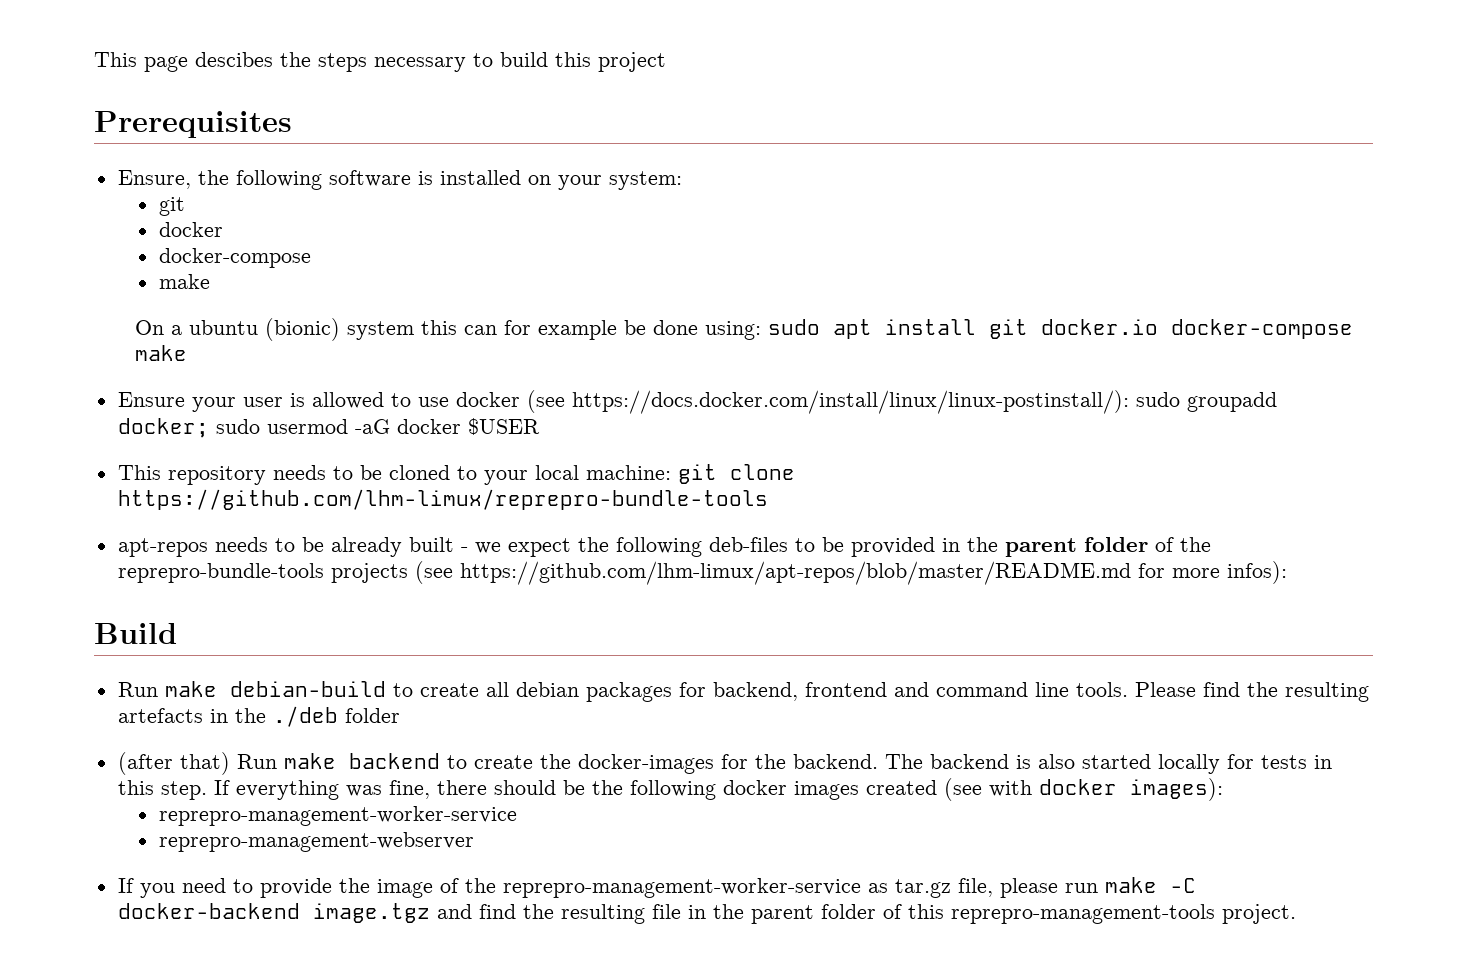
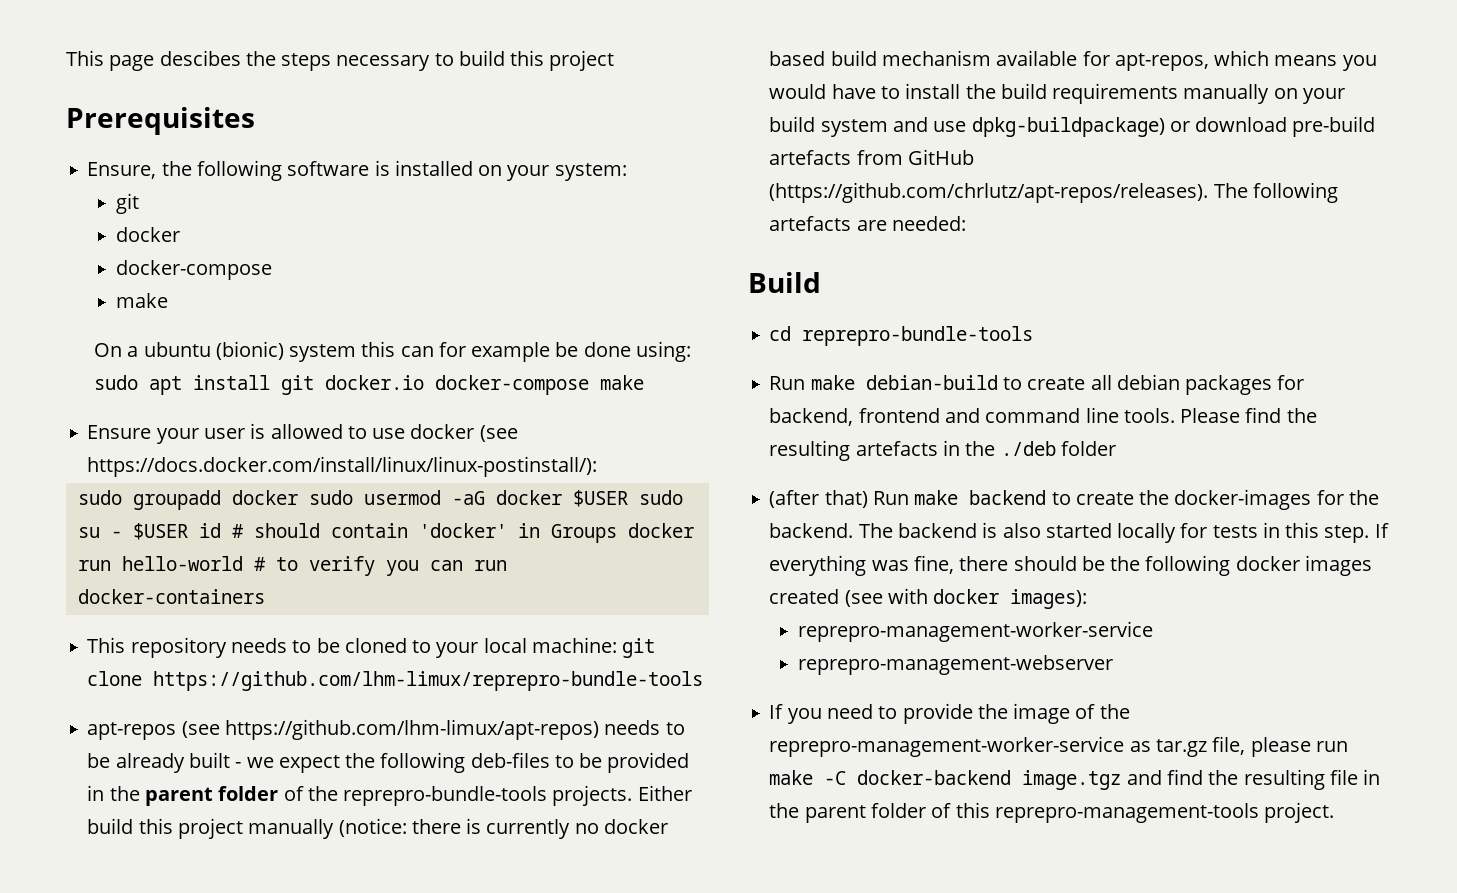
- Ensure your user is allowed to use docker (see https://docs.docker.com/install/linux/linux-postinstall/): sudo groupadd docker; sudo usermod -aG docker $USER
+ Ensure your user is allowed to use docker (see https://docs.docker.com/install/linux/linux-postinstall/):
+ sudo groupadd docker sudo usermod -aG docker $USER sudo su - $USER id # should contain 'docker' in Groups docker run hello-world # to verify you can run docker-containers
- apt-repos needs to be already built - we expect the following deb-files to be provided in the parent folder of the reprepro-bundle-tools projects (see https://github.com/lhm-limux/apt-repos/blob/master/README.md for more infos):
+ apt-repos (see https://github.com/lhm-limux/apt-repos) needs to be already built - we expect the following deb-files to be provided in the parent folder of the reprepro-bundle-tools projects. Either build this project manually (notice: there is currently no docker based build mechanism available for apt-repos, which means you would have to install the build requirements manually on your build system and use dpkg-buildpackage) or download pre-build artefacts from GitHub (https://github.com/chrlutz/apt-repos/releases). The following artefacts are needed:
+ cd reprepro-bundle-tools

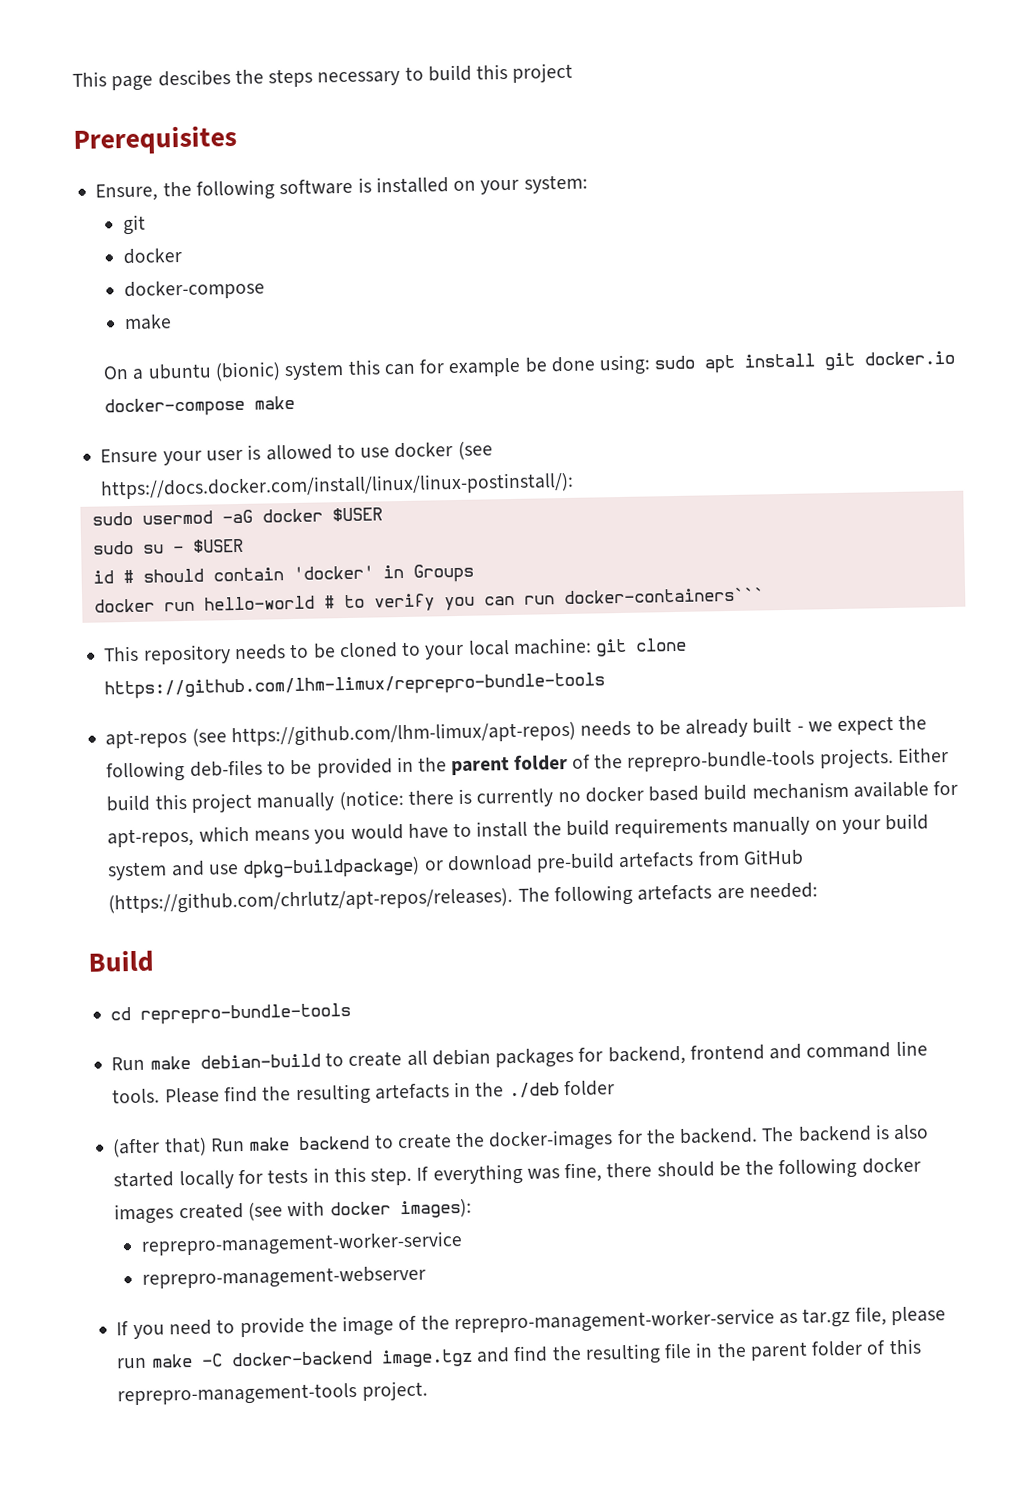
- sudo groupadd docker sudo usermod -aG docker $USER sudo su - $USER id # should contain 'docker' in Groups docker run hello-world # to verify you can run docker-containers
+ sudo usermod -aG docker $USER
+ sudo su - $USER
+ id # should contain 'docker' in Groups
+ docker run hello-world # to verify you can run docker-containers```

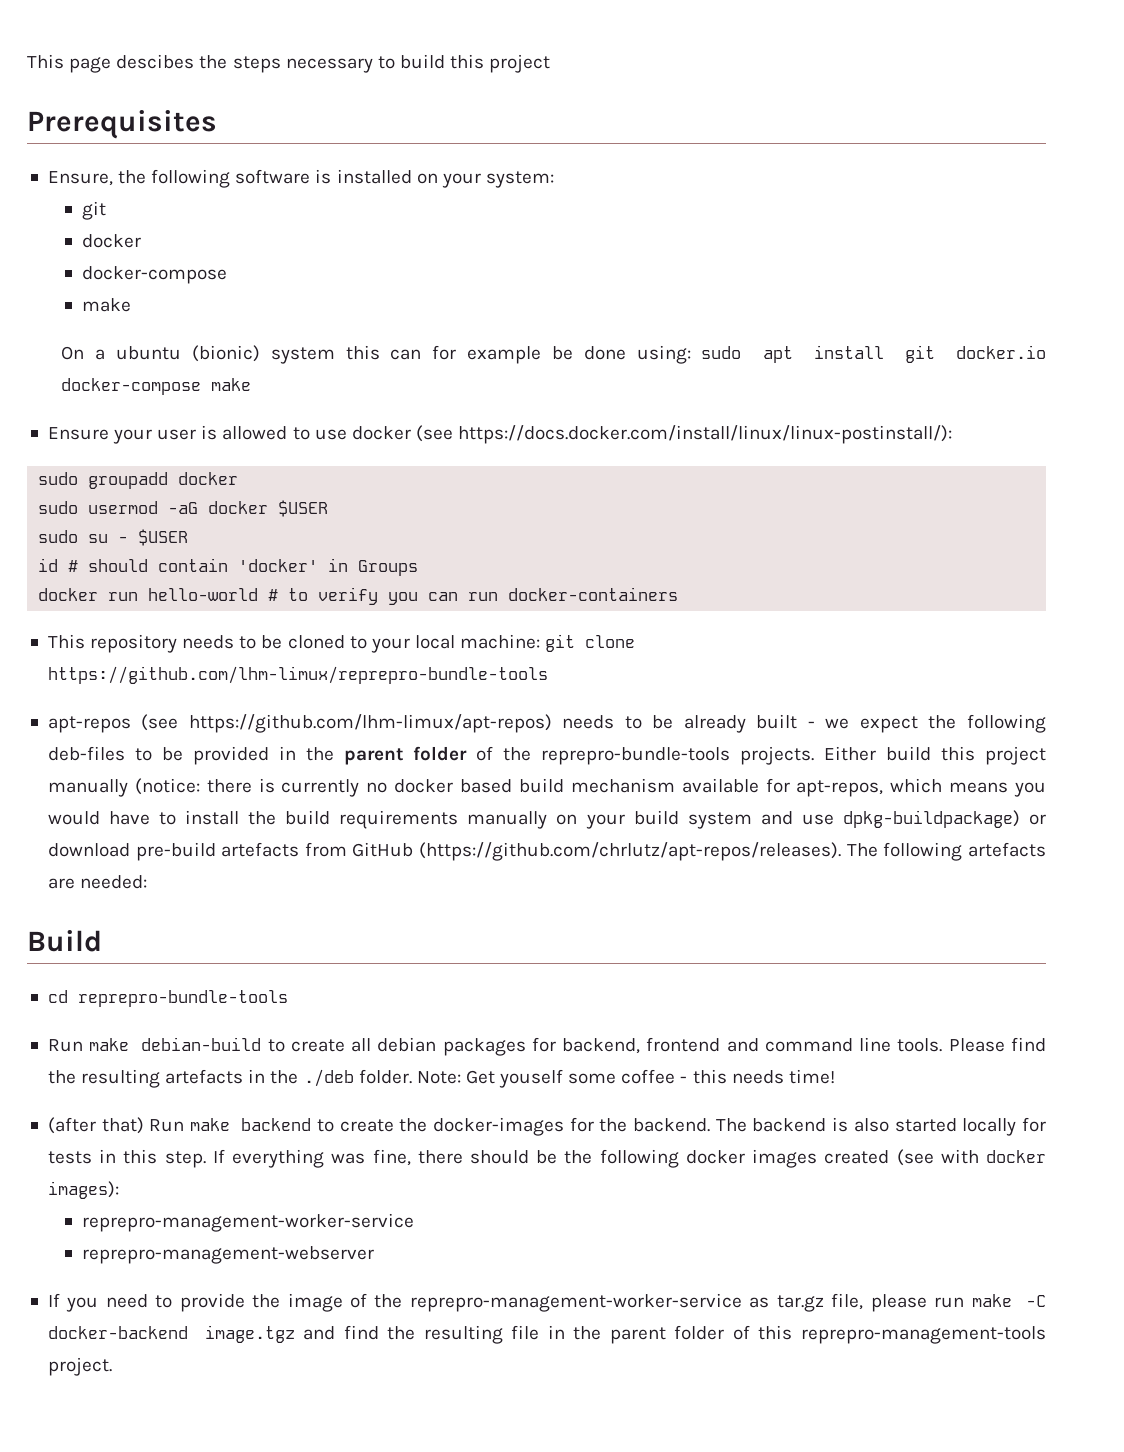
+ sudo groupadd docker
- docker run hello-world # to verify you can run docker-containers```
+ docker run hello-world # to verify you can run docker-containers
- Please find the resulting artefacts in the ./deb folder
+ Please find the resulting artefacts in the ./deb folder. Note: Get youself some coffee - this needs time!

